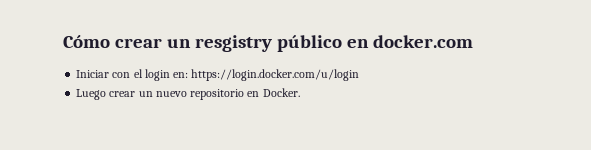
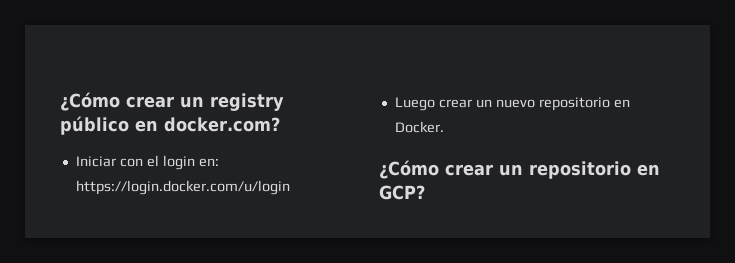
- Cómo crear un resgistry público en docker.com
+ ¿Cómo crear un registry público en docker.com?
+ ¿Cómo crear un repositorio en GCP?

